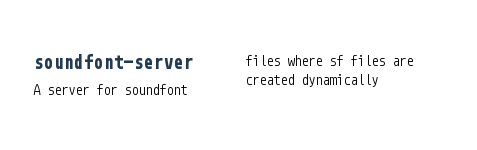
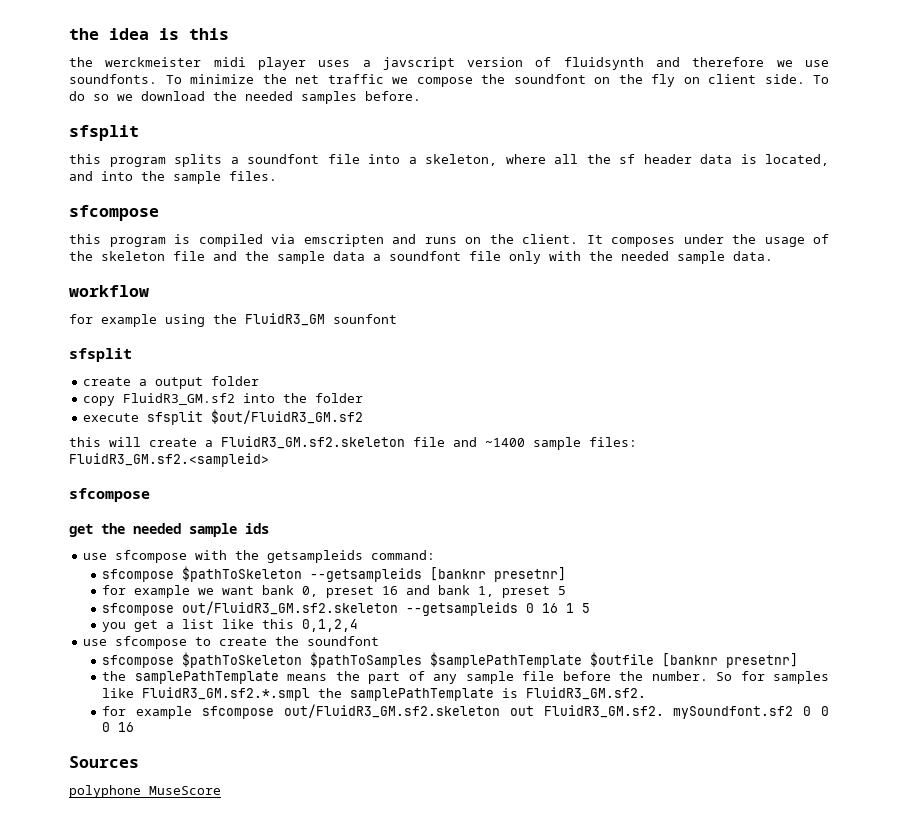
- soundfont-server
- A server for soundfont files where sf files are created dynamically
+ the idea is this
+ the werckmeister midi player uses a javscript version of fluidsynth and therefore we use soundfonts. To minimize the net traffic we compose the soundfont on the fly on client side. To do so we download the needed samples before.
+ sfsplit
+ this program splits a soundfont file into a skeleton, where all the sf header data is located, and into the sample files.
+ sfcompose
+ this program is compiled via emscripten and runs on the client. It composes under the usage of the skeleton file and the sample data a soundfont file only with the needed sample data.
+ workflow
+ for example using the FluidR3_GM sounfont
+ sfsplit
+ create a output folder
+ copy FluidR3_GM.sf2 into the folder
+ execute sfsplit $out/FluidR3_GM.sf2
+ this will create a FluidR3_GM.sf2.skeleton file and ~1400 sample files: FluidR3_GM.sf2.<sampleid>
+ sfcompose
+ get the needed sample ids
+ use sfcompose with the getsampleids command:
+ sfcompose $pathToSkeleton --getsampleids [banknr presetnr]
+ for example we want bank 0, preset 16 and bank 1, preset 5
+ sfcompose out/FluidR3_GM.sf2.skeleton --getsampleids 0 16 1 5
+ you get a list like this 0,1,2,4
+ use sfcompose to create the soundfont
+ sfcompose $pathToSkeleton $pathToSamples $samplePathTemplate $outfile [banknr presetnr]
+ the samplePathTemplate means the part of any sample file before the number. So for samples like FluidR3_GM.sf2.*.smpl the samplePathTemplate is FluidR3_GM.sf2.
+ for example sfcompose out/FluidR3_GM.sf2.skeleton out FluidR3_GM.sf2. mySoundfont.sf2 0 0 0 16
+ Sources
+ polyphone MuseScore

